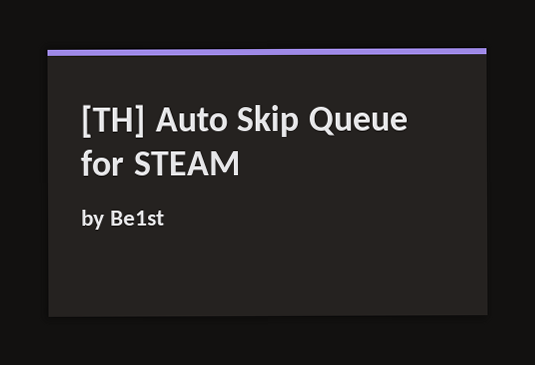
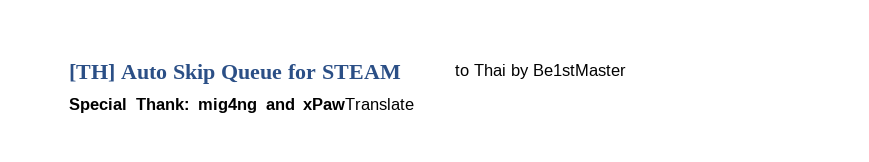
- by Be1st
+ Special Thank: mig4ng and xPawTranslate to Thai by Be1stMaster

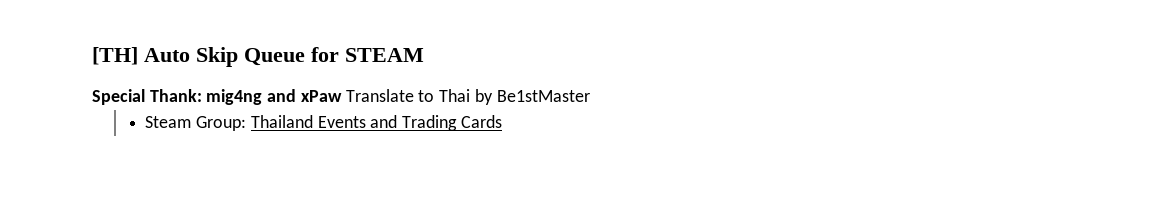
- Special Thank: mig4ng and xPawTranslate to Thai by Be1stMaster
+ Special Thank: mig4ng and xPaw Translate to Thai by Be1stMaster
+ Steam Group: Thailand Events and Trading Cards

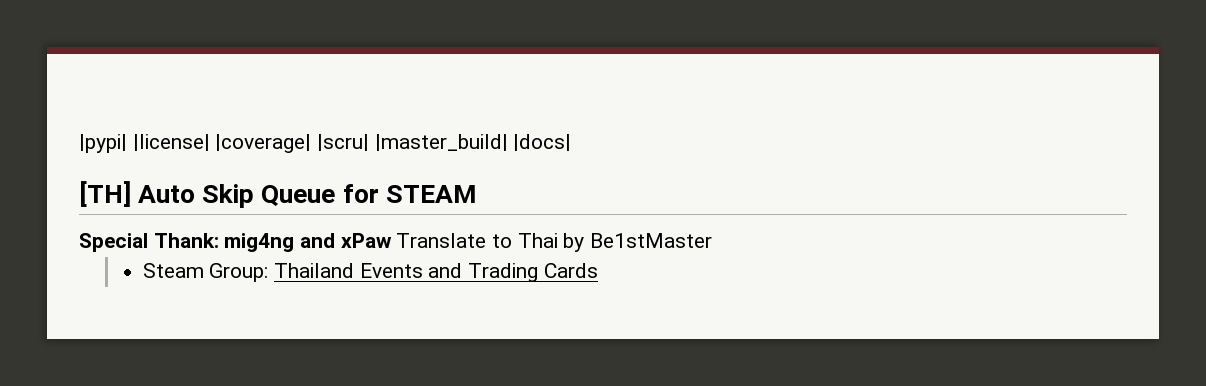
+ |pypi| |license| |coverage| |scru| |master_build| |docs|

